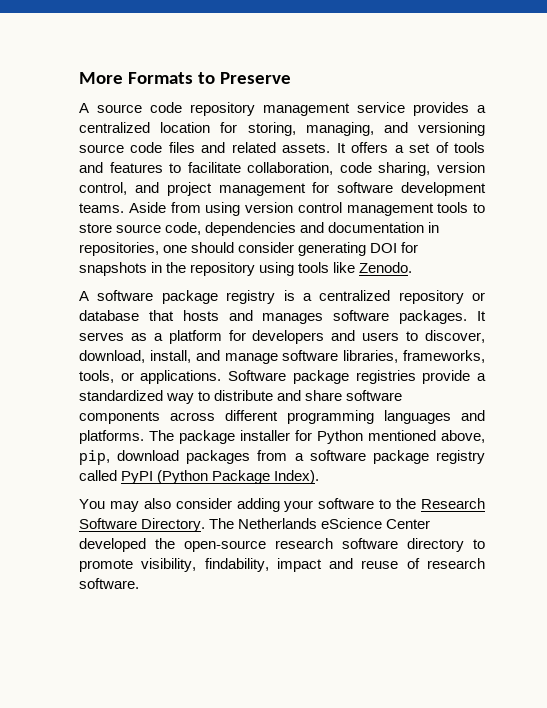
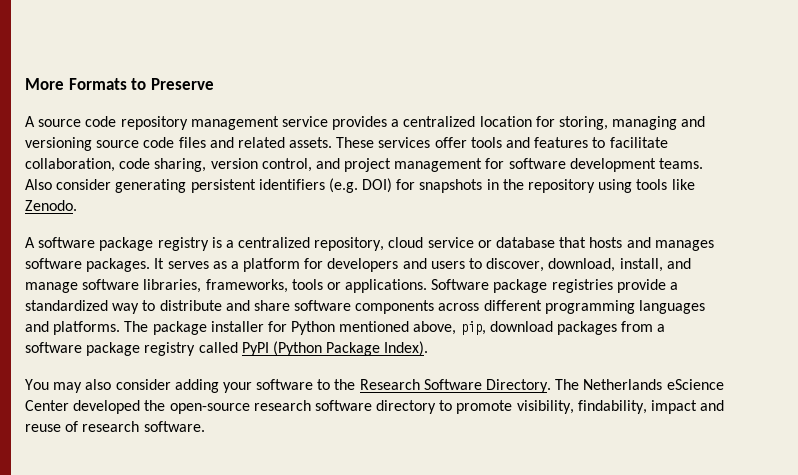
- A source code repository management service provides a centralized location for storing, managing, and versioning source code files and related assets.
+ A source code repository management service provides a centralized location for storing, managing and versioning source code files and related assets.
- It offers a set of tools and features to facilitate collaboration, code sharing, version control, and project management for software development teams.
+ These services offer tools and features to facilitate collaboration, code sharing, version control, and project management for software development teams.
- Aside from using version control management tools to store source code, dependencies and documentation in repositories, one should consider generating DOI for snapshots in the repository using tools like Zenodo.
+ Also consider generating persistent identifiers (e.g. DOI) for snapshots in the repository using tools like Zenodo.
- A software package registry is a centralized repository or database that hosts and manages software packages.
+ A software package registry is a centralized repository, cloud service or database that hosts and manages software packages.
- It serves as a platform for developers and users to discover, download, install, and manage software libraries, frameworks, tools, or applications.
+ It serves as a platform for developers and users to discover, download, install, and manage software libraries, frameworks, tools or applications.

